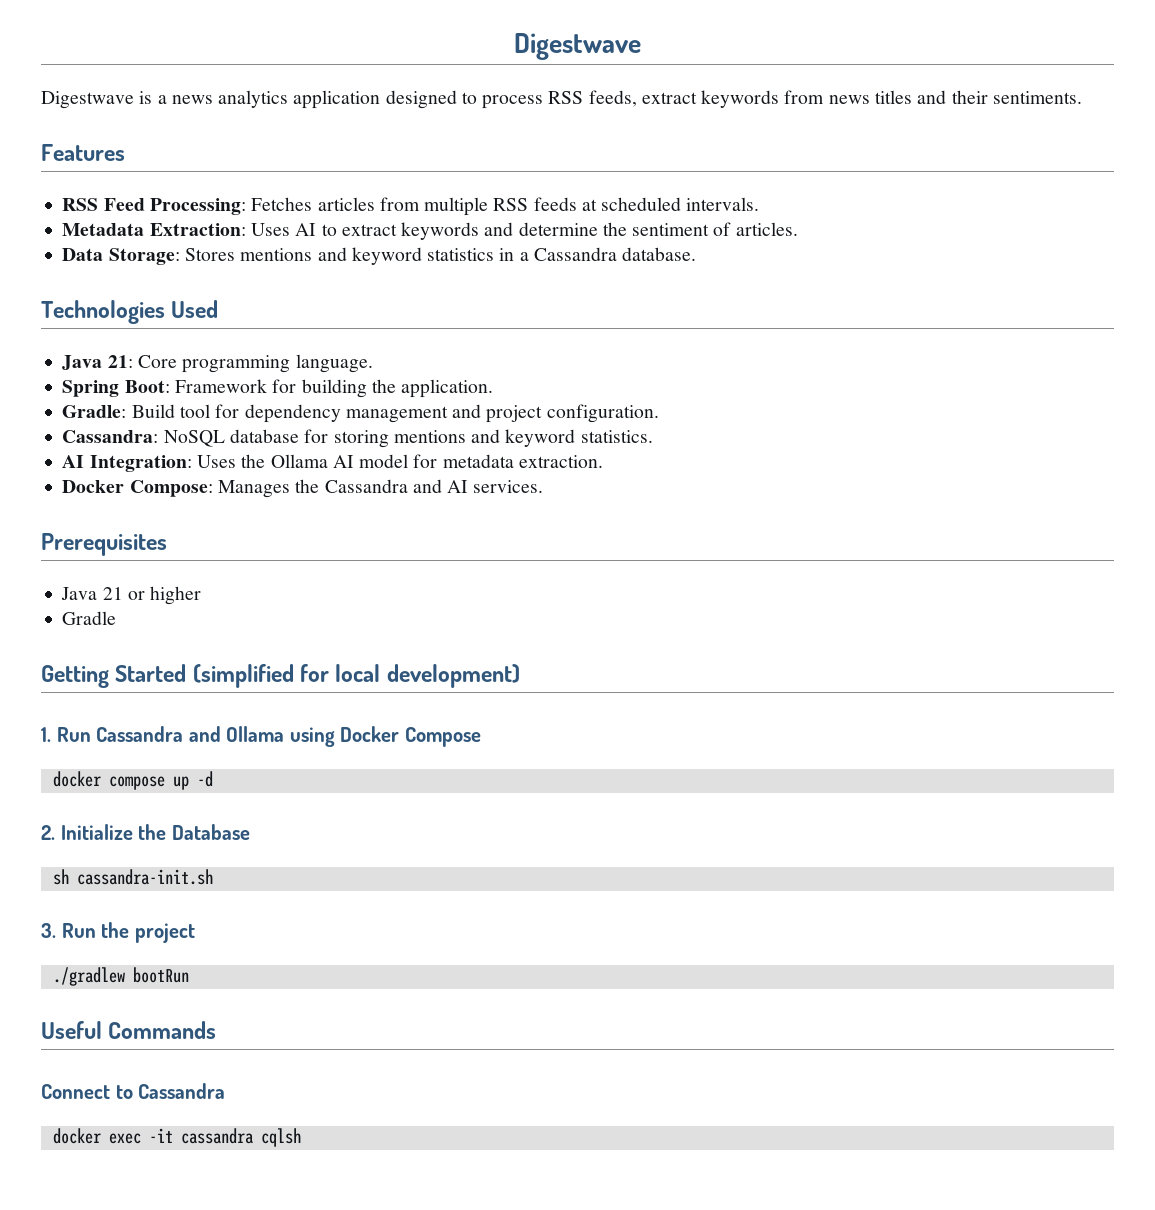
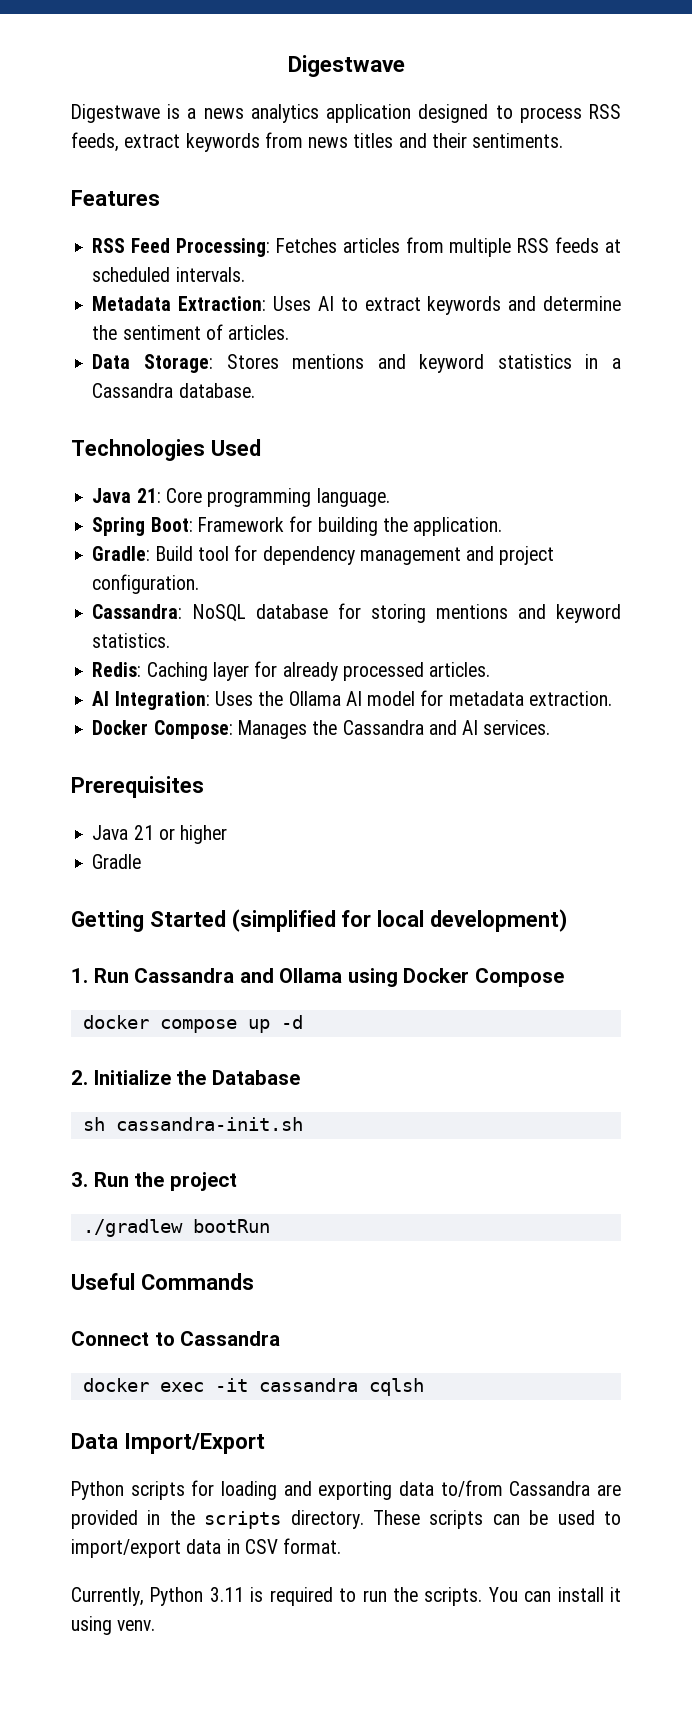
+ Redis: Caching layer for already processed articles.
+ Data Import/Export
+ Python scripts for loading and exporting data to/from Cassandra are provided in the scripts directory. These scripts can be used to import/export data in CSV format.
+ Currently, Python 3.11 is required to run the scripts. You can install it using venv.

